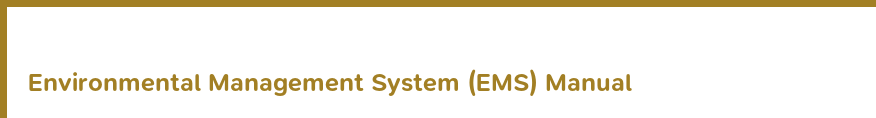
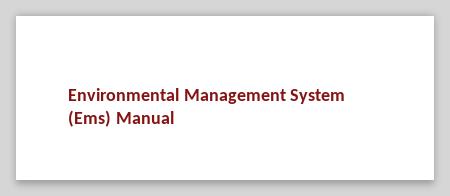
- Environmental Management System (EMS) Manual
+ Environmental Management System (Ems) Manual

